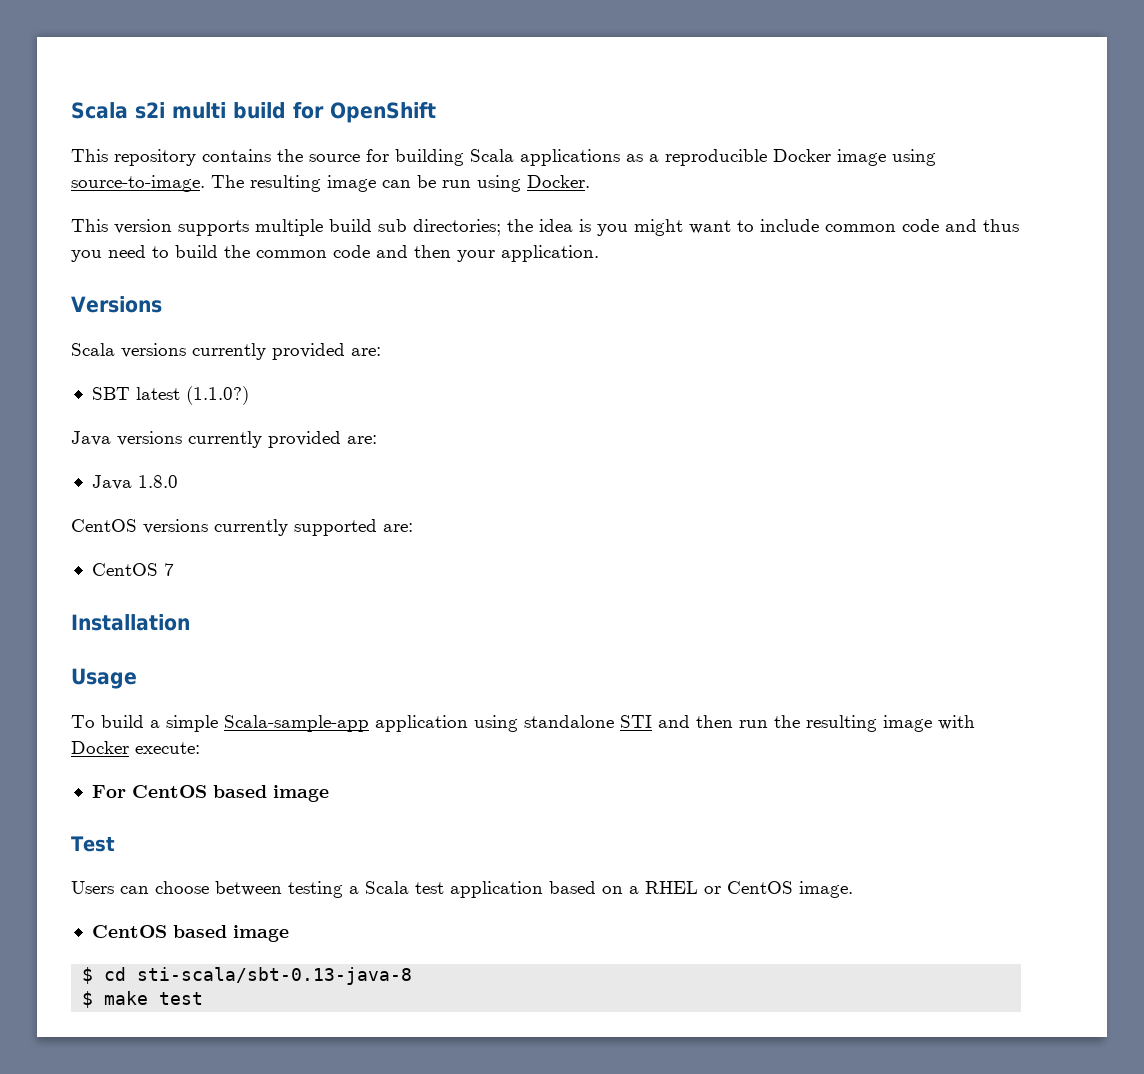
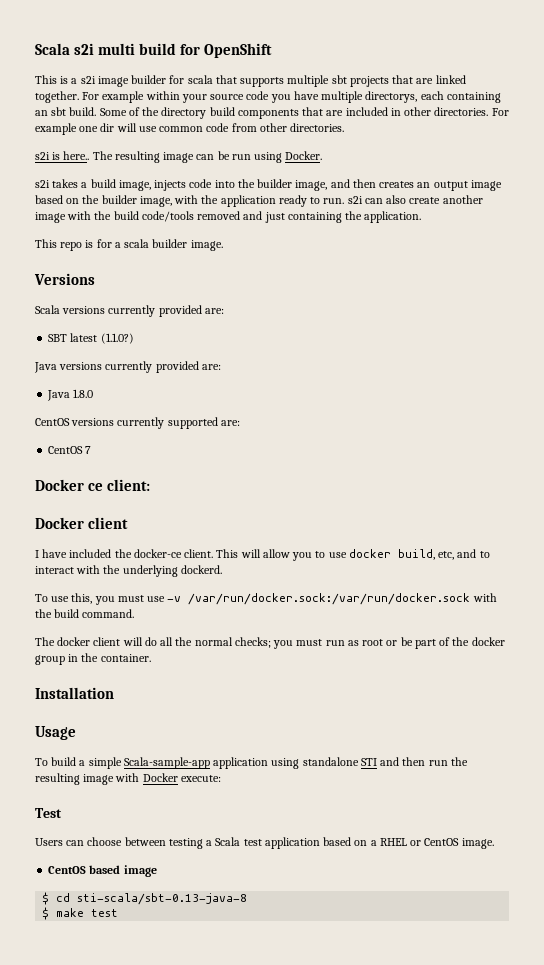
- This repository contains the source for building Scala applications as a reproducible Docker image using source-to-image.
+ This is a s2i image builder for scala that supports multiple sbt projects that are linked together. For example within your source code you have multiple directorys, each containing an sbt build. Some of the directory build components that are included in other directories. For example one dir will use common code from other directories.
+ s2i is here..
- This version supports multiple build sub directories; the idea is you might want to include common code and thus you need to build the common code and then your application.
+ s2i takes a build image, injects code into the builder image, and then creates an output image based on the builder image, with the application ready to run. s2i can also create another image with the build code/tools removed and just containing the application.
+ This repo is for a scala builder image.
+ Docker ce client:
+ Docker client
+ I have included the docker-ce client. This will allow you to use docker build, etc, and to interact with the underlying dockerd.
+ To use this, you must use -v /var/run/docker.sock:/var/run/docker.sock with the build command.
+ The docker client will do all the normal checks; you must run as root or be part of the docker group in the container.
- For CentOS based image

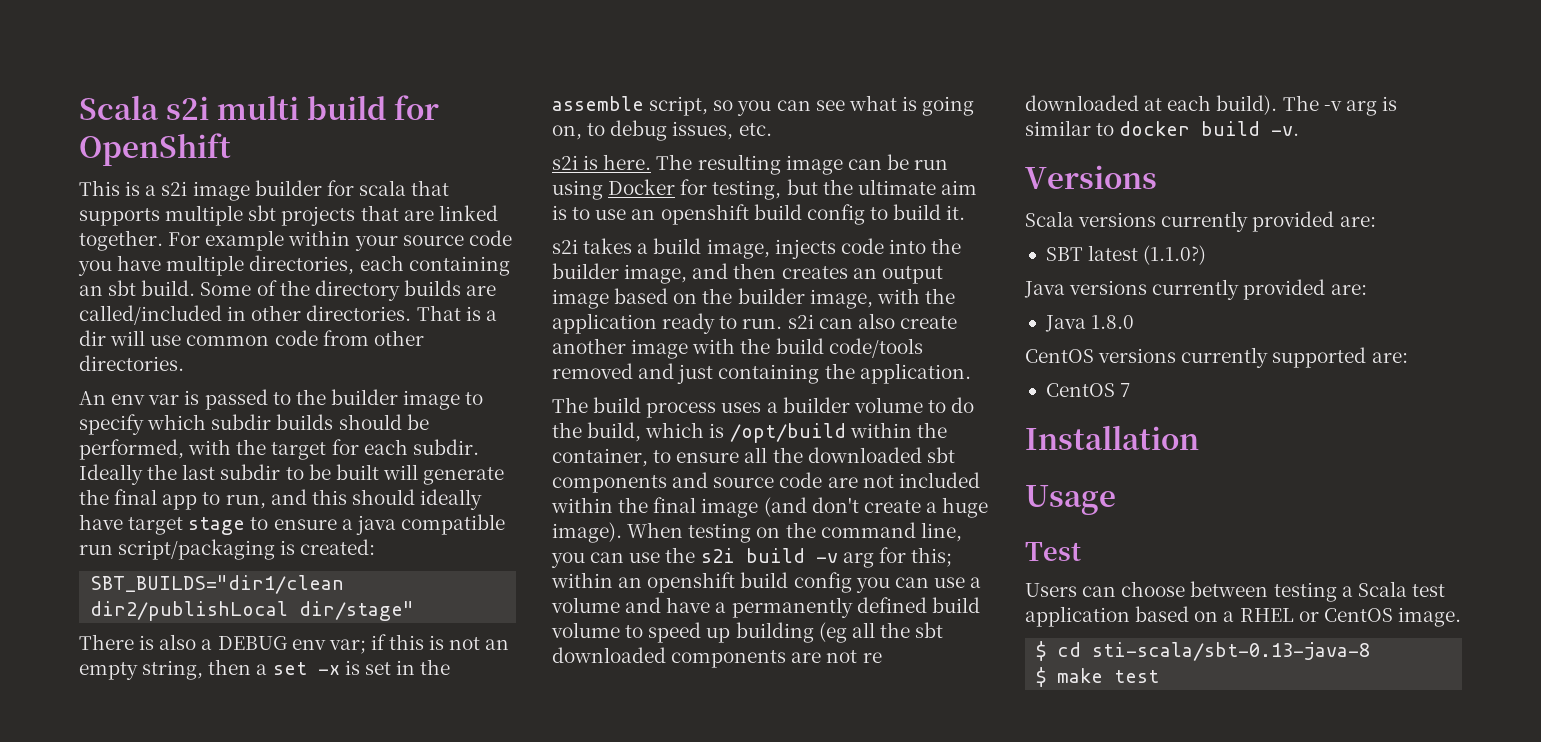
- For example within your source code you have multiple directorys, each containing an sbt build.
+ For example within your source code you have multiple directories, each containing an sbt build.
- Some of the directory build components that are included in other directories. For example one dir will use common code from other directories.
+ Some of the directory builds are called/included in other directories. That is a dir will use common code from other directories.
+ An env var is passed to the builder image to specify which subdir builds should be performed, with the target for each subdir. Ideally the last subdir to be built will generate the final app to run, and this should ideally have target stage to ensure a java compatible run script/packaging is created:
+ SBT_BUILDS="dir1/clean dir2/publishLocal dir/stage"
+ There is also a DEBUG env var; if this is not an empty string, then a set -x is set in the assemble script, so you can see what is going on, to debug issues, etc.
- s2i is here..
+ s2i is here.
- The resulting image can be run using Docker.
+ The resulting image can be run using Docker for testing, but the ultimate aim is to use an openshift build config to build it.
- This repo is for a scala builder image.
+ The build process uses a builder volume to do the build, which is /opt/build within the container, to ensure all the downloaded sbt components and source code are not included within the final image (and don't create a huge image). When testing on the command line, you can use the s2i build -v arg for this; within an openshift build config you can use a volume and have a permanently defined build volume to speed up building (eg all the sbt downloaded components are not re downloaded at each build). The -v arg is similar to docker build -v.
- Docker ce client:
- Docker client
- I have included the docker-ce client. This will allow you to use docker build, etc, and to interact with the underlying dockerd.
- To use this, you must use -v /var/run/docker.sock:/var/run/docker.sock with the build command.
- The docker client will do all the normal checks; you must run as root or be part of the docker group in the container.
  Installation
  Usage
- To build a simple Scala-sample-app application using standalone STI and then run the resulting image with Docker execute:
- CentOS based image

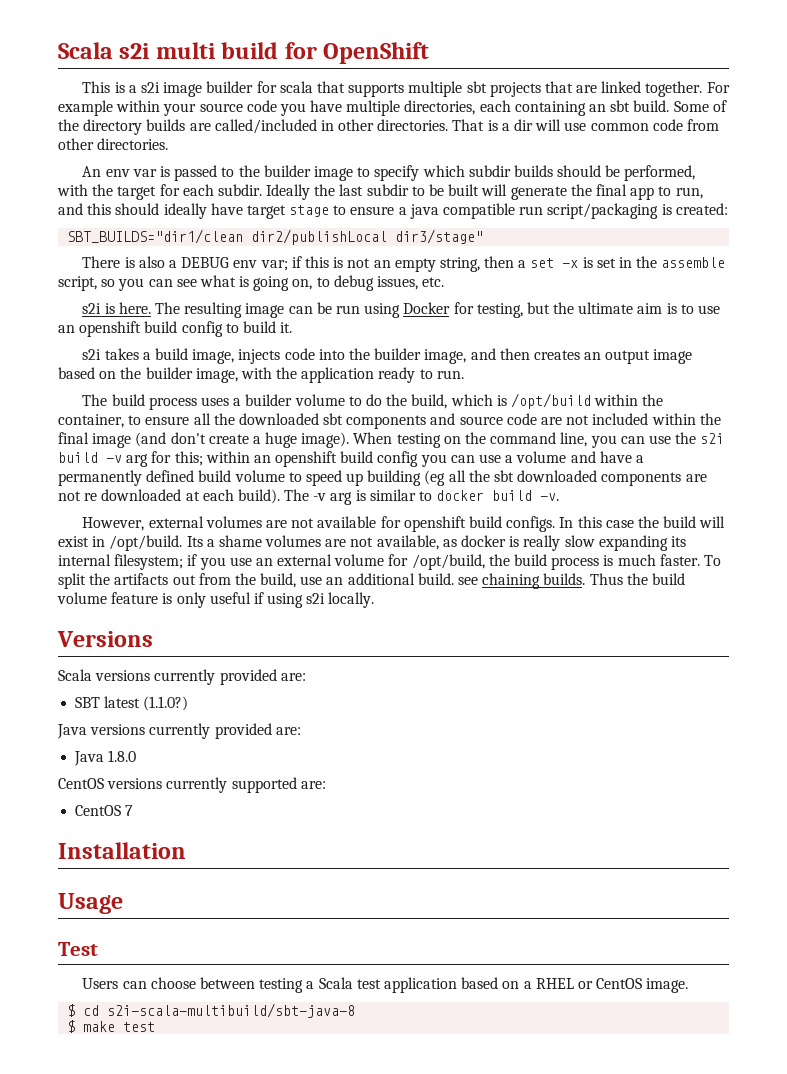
- SBT_BUILDS="dir1/clean dir2/publishLocal dir/stage"
+ SBT_BUILDS="dir1/clean dir2/publishLocal dir3/stage"
- s2i takes a build image, injects code into the builder image, and then creates an output image based on the builder image, with the application ready to run. s2i can also create another image with the build code/tools removed and just containing the application.
+ s2i takes a build image, injects code into the builder image, and then creates an output image based on the builder image, with the application ready to run.
+ However, external volumes are not available for openshift build configs. In this case the build will exist in /opt/build. Its a shame volumes are not available, as docker is really slow expanding its internal filesystem; if you use an external volume for /opt/build, the build process is much faster. To split the artifacts out from the build, use an additional build. see chaining builds. Thus the build volume feature is only useful if using s2i locally.
- $ cd sti-scala/sbt-0.13-java-8
+ $ cd s2i-scala-multibuild/sbt-java-8

